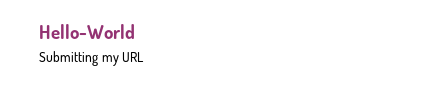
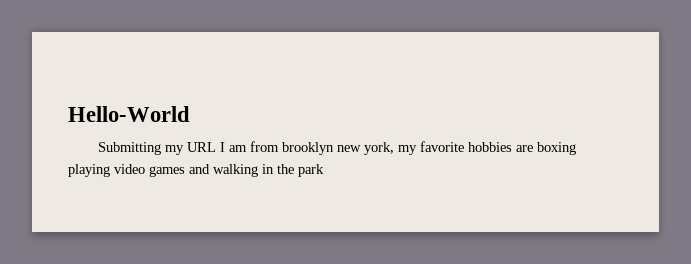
- Submitting my URL
+ Submitting my URL I am from brooklyn new york, my favorite hobbies are boxing playing video games and walking in the park

